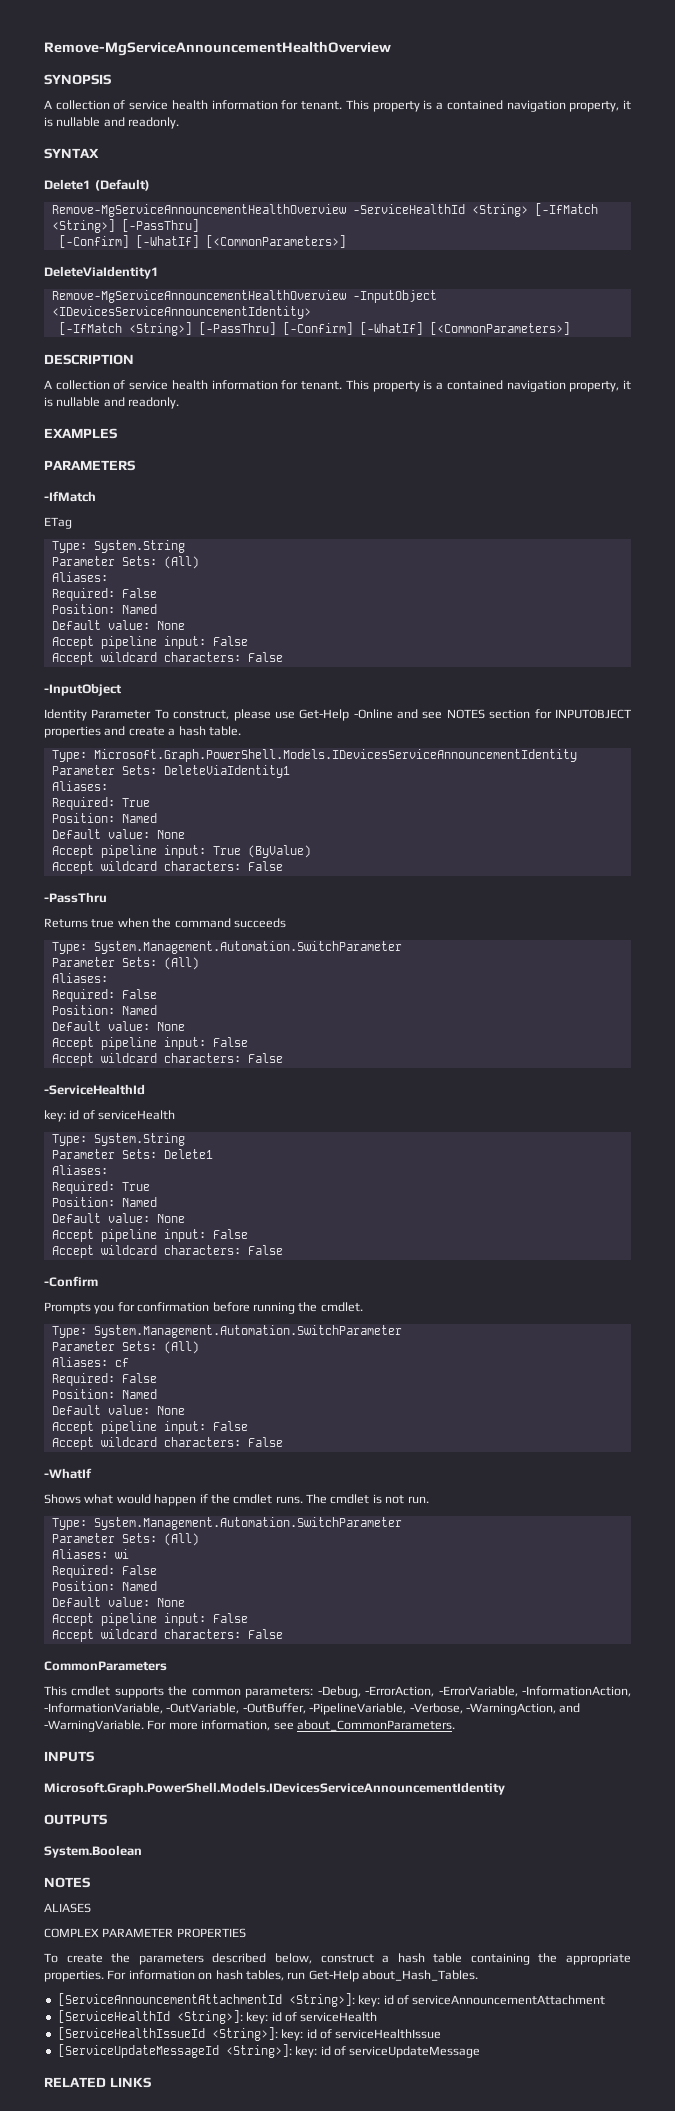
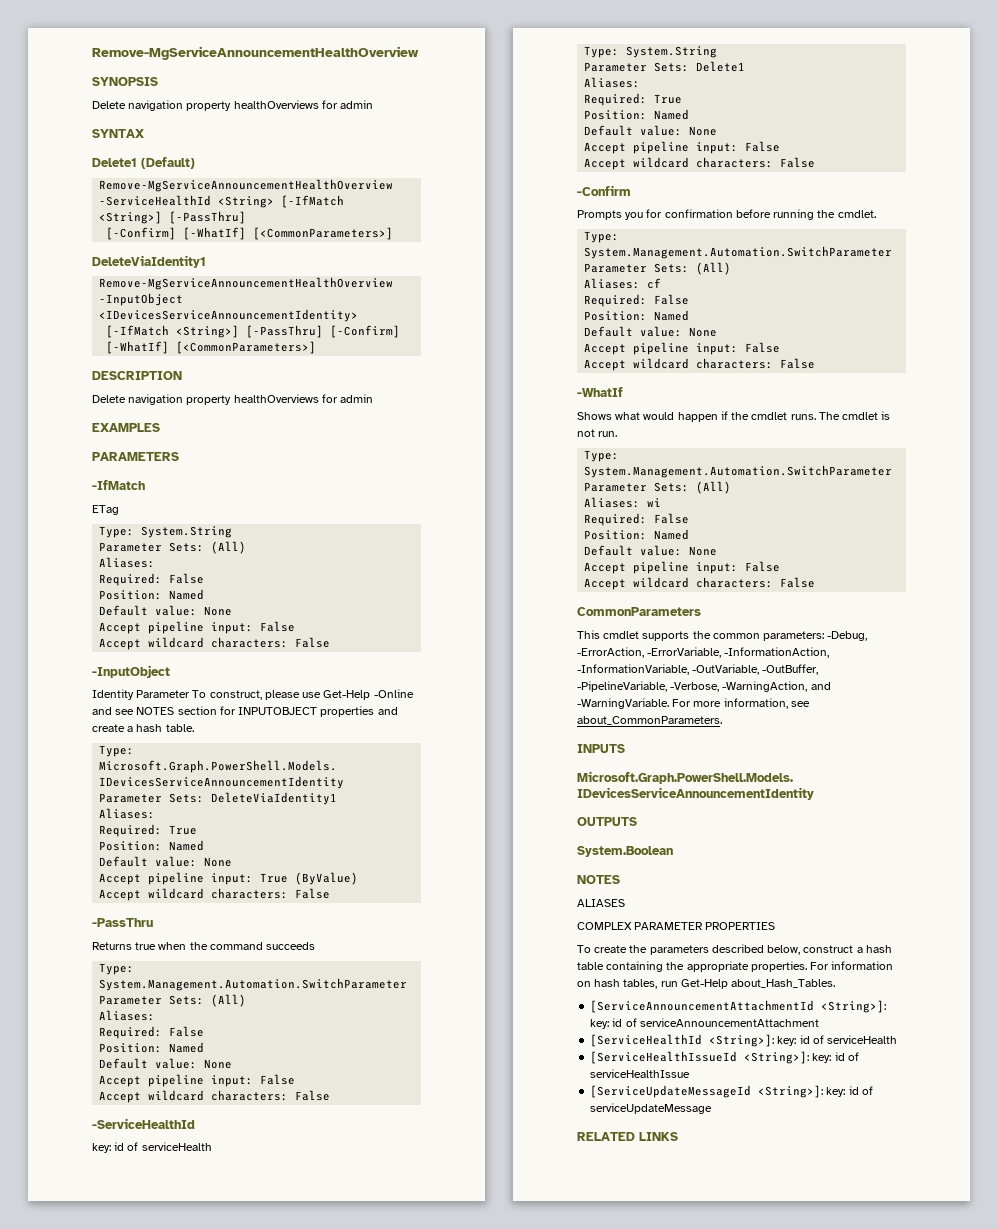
  SYNOPSIS
- A collection of service health information for tenant. This property is a contained navigation property, it is nullable and readonly.
+ Delete navigation property healthOverviews for admin
  DESCRIPTION
- A collection of service health information for tenant. This property is a contained navigation property, it is nullable and readonly.
+ Delete navigation property healthOverviews for admin

